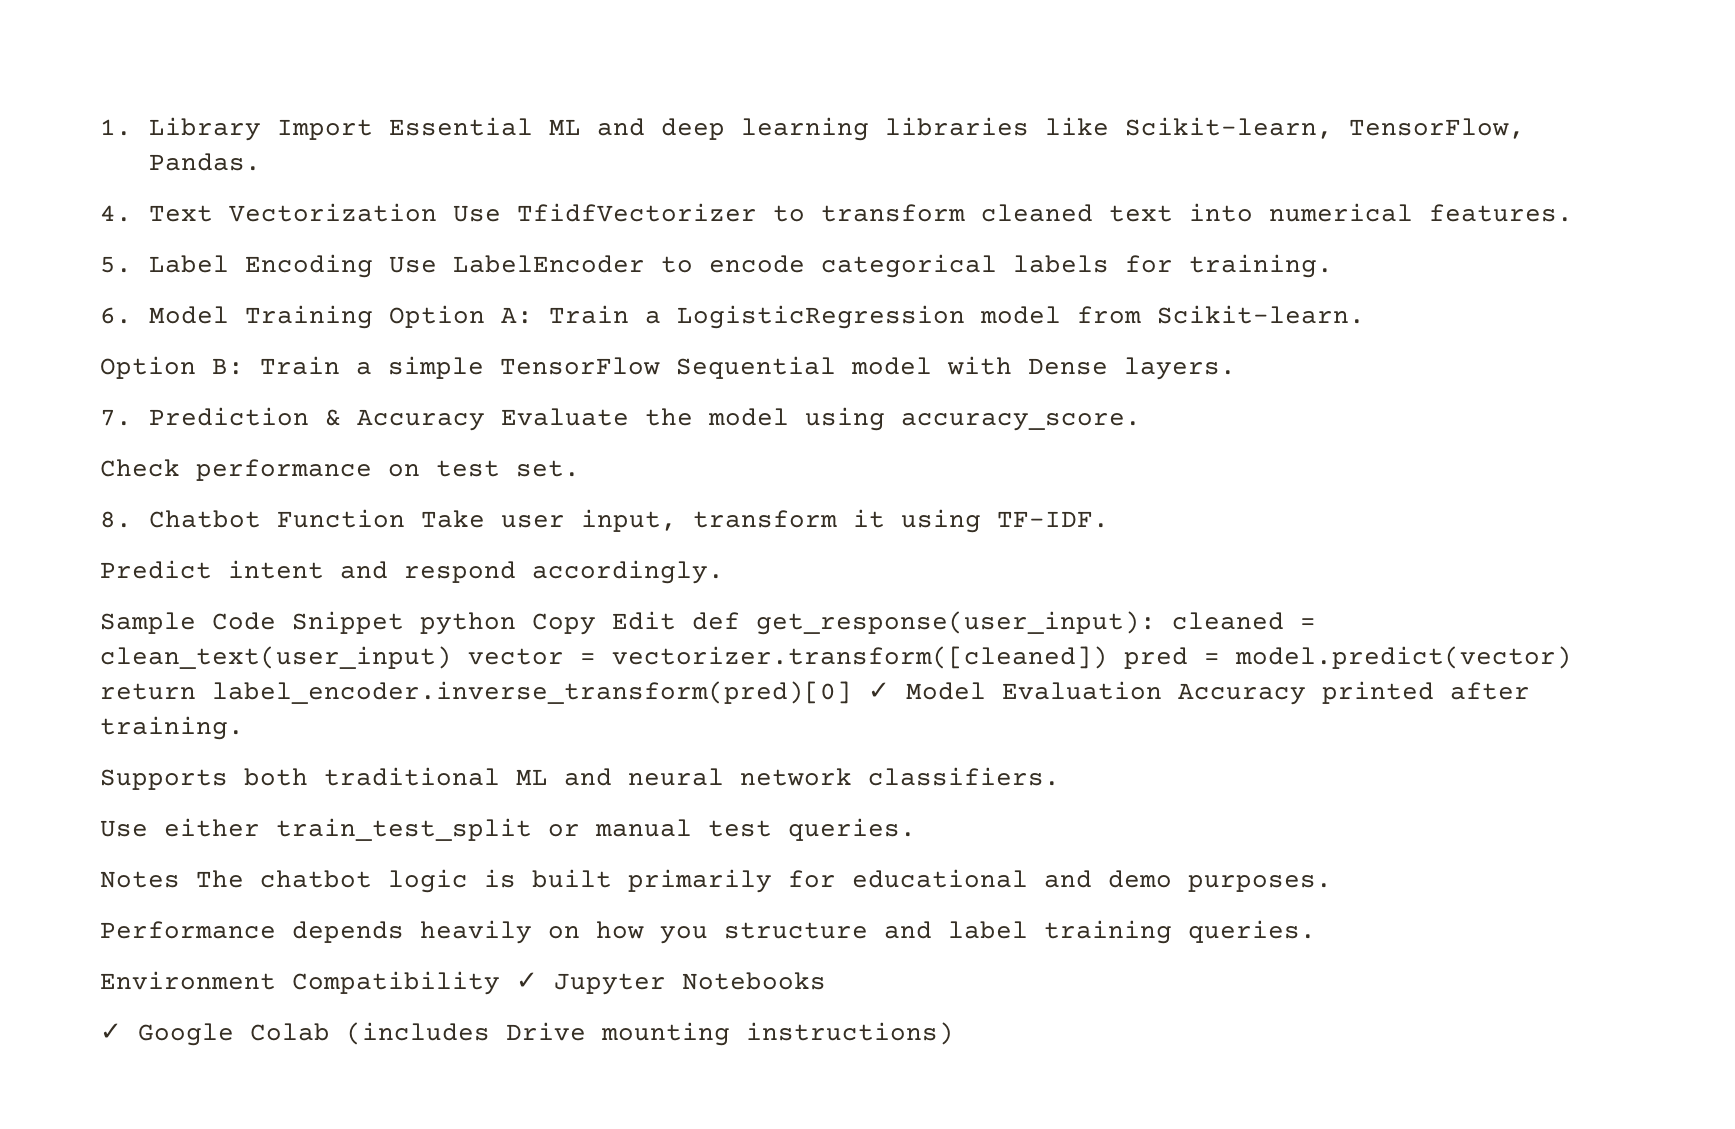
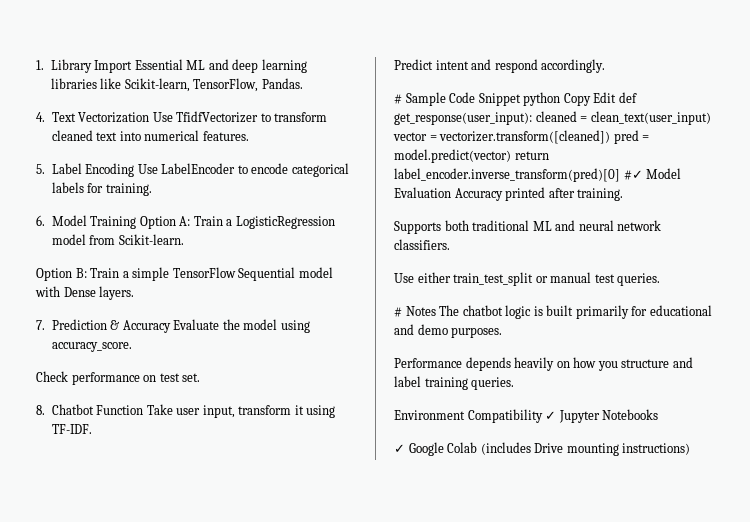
- Sample Code Snippet python Copy Edit def get_response(user_input): cleaned = clean_text(user_input) vector = vectorizer.transform([cleaned]) pred = model.predict(vector) return label_encoder.inverse_transform(pred)[0] ✓ Model Evaluation Accuracy printed after training.
+ # Sample Code Snippet python Copy Edit def get_response(user_input): cleaned = clean_text(user_input) vector = vectorizer.transform([cleaned]) pred = model.predict(vector) return label_encoder.inverse_transform(pred)[0] #✓ Model Evaluation Accuracy printed after training.
- Notes The chatbot logic is built primarily for educational and demo purposes.
+ # Notes The chatbot logic is built primarily for educational and demo purposes.

